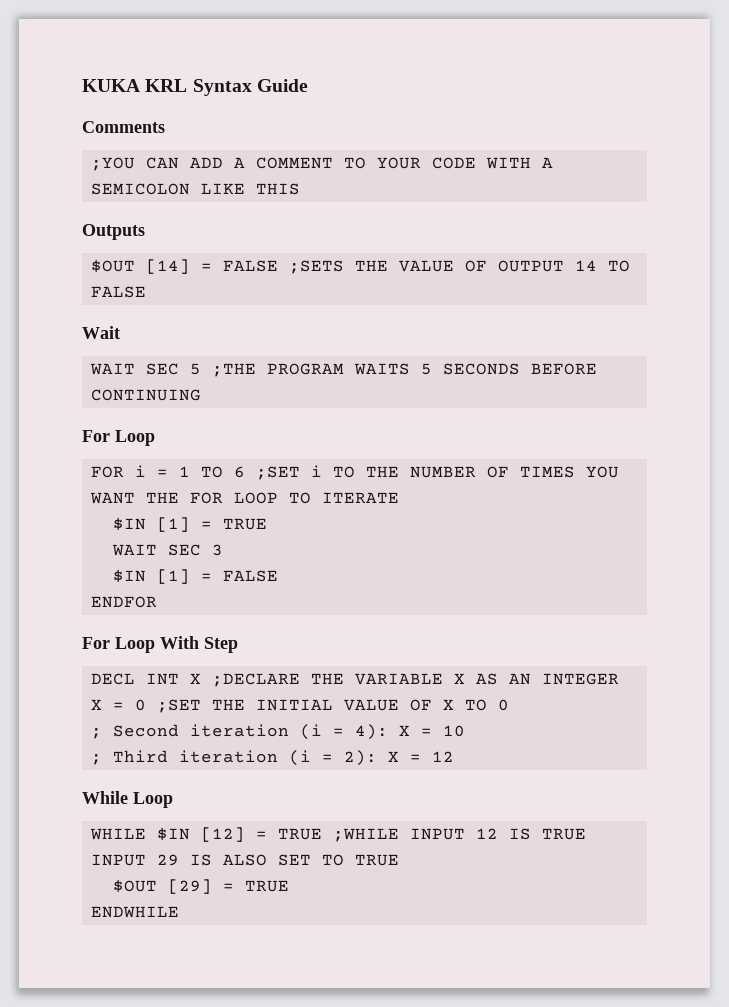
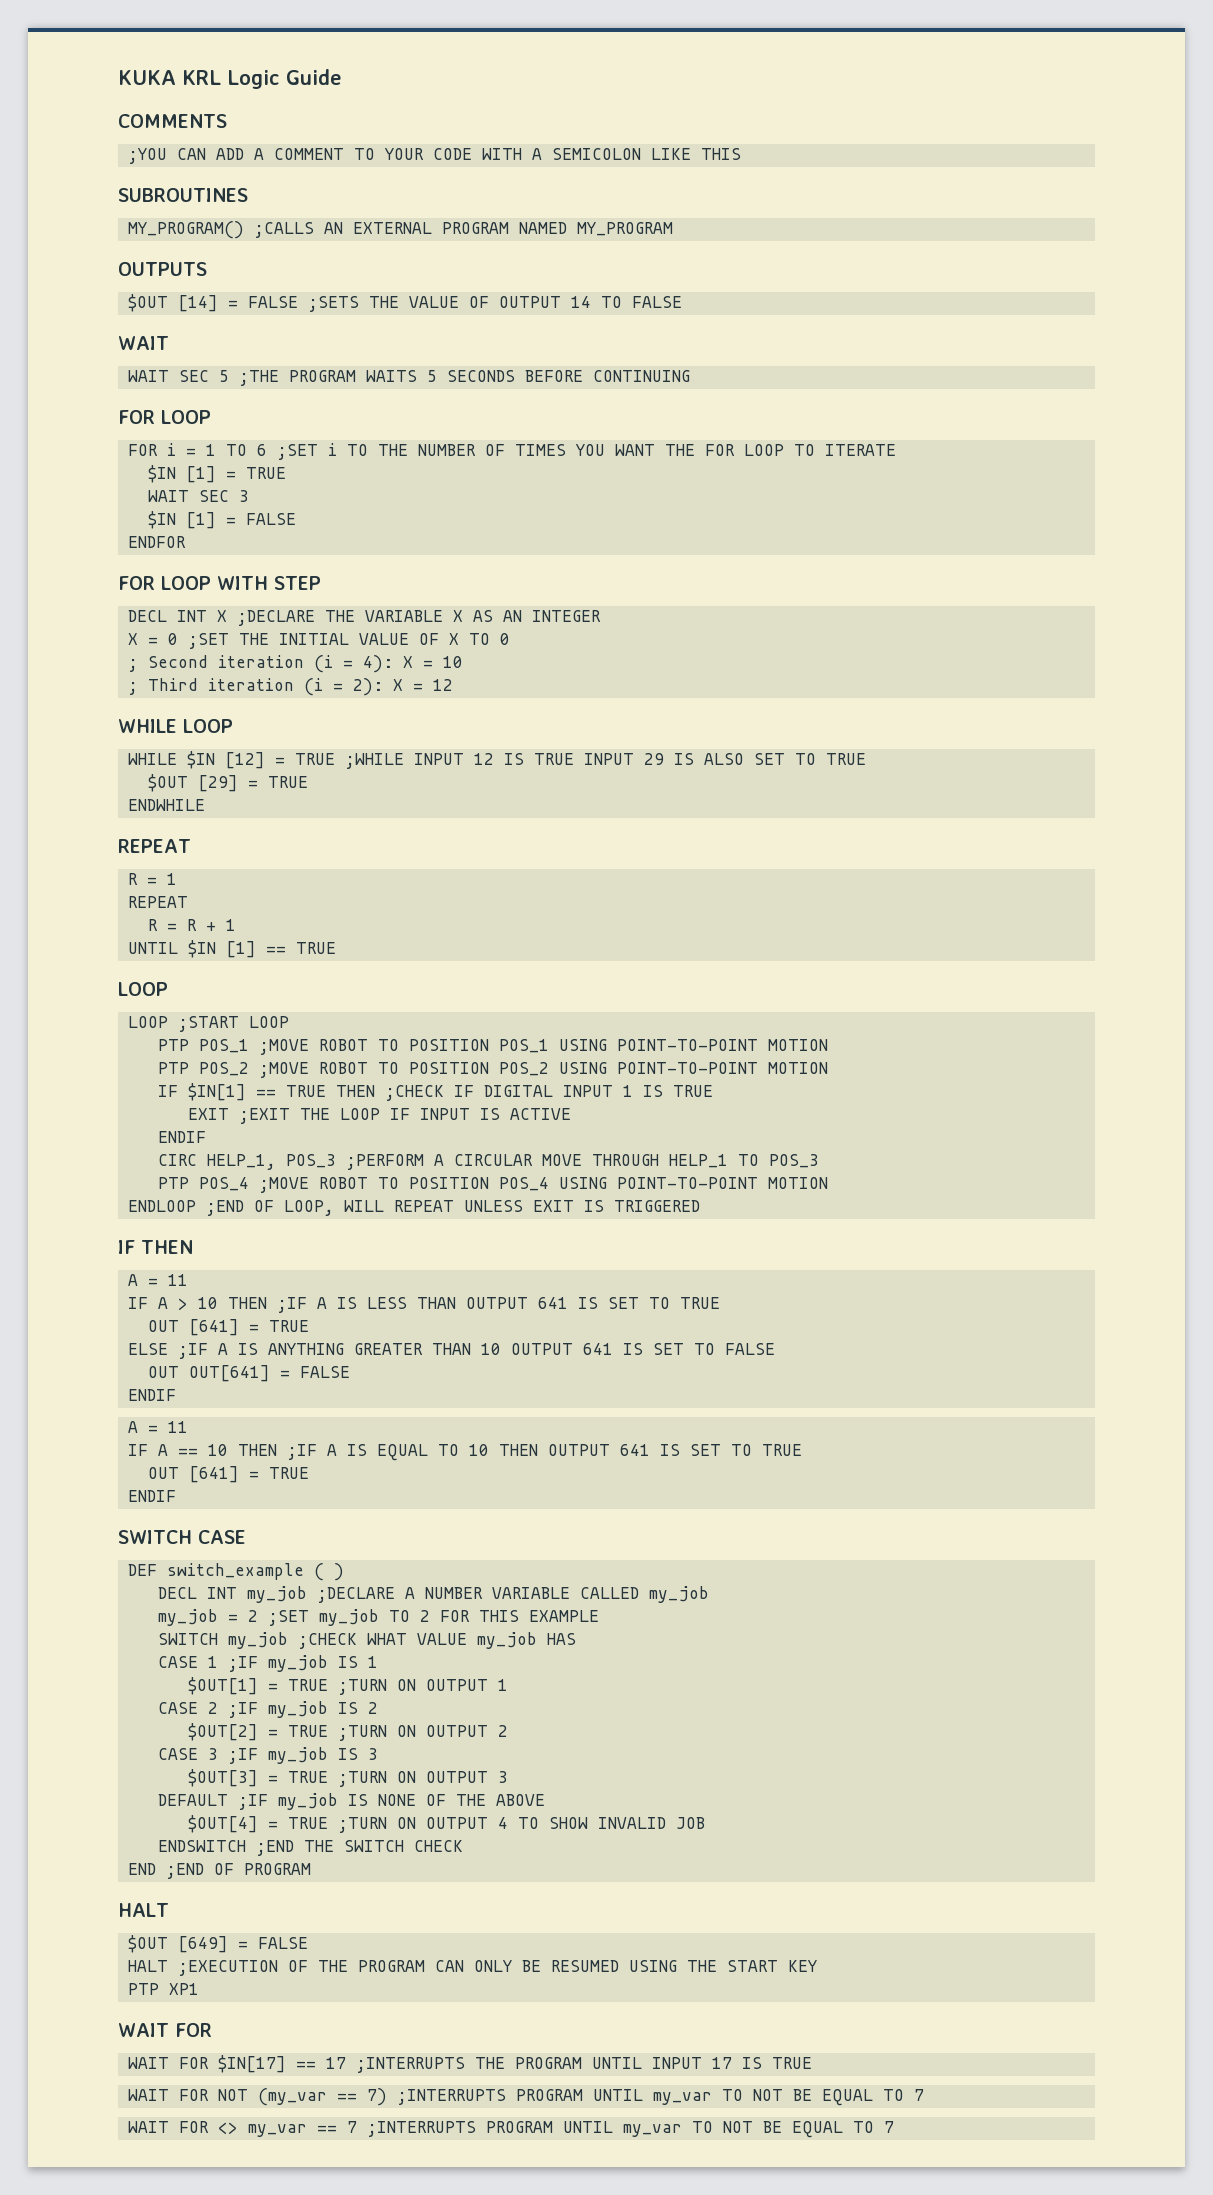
- KUKA KRL Syntax Guide
+ KUKA KRL Logic Guide
- Comments
+ COMMENTS
- Outputs
+ SUBROUTINES
+ MY_PROGRAM() ;CALLS AN EXTERNAL PROGRAM NAMED MY_PROGRAM
+ OUTPUTS
  $OUT [14] = FALSE ;SETS THE VALUE OF OUTPUT 14 TO FALSE
- Wait
+ WAIT
  WAIT SEC 5 ;THE PROGRAM WAITS 5 SECONDS BEFORE CONTINUING
- For Loop
+ FOR LOOP
- For Loop With Step
+ FOR LOOP WITH STEP
- While Loop
+ WHILE LOOP
  ENDWHILE
+ REPEAT
+ R = 1
+ REPEAT
+ R = R + 1
+ UNTIL $IN [1] == TRUE
+ LOOP
+ LOOP ;START LOOP
+ PTP POS_1 ;MOVE ROBOT TO POSITION POS_1 USING POINT-TO-POINT MOTION
+ PTP POS_2 ;MOVE ROBOT TO POSITION POS_2 USING POINT-TO-POINT MOTION
+ IF $IN[1] == TRUE THEN ;CHECK IF DIGITAL INPUT 1 IS TRUE
+ EXIT ;EXIT THE LOOP IF INPUT IS ACTIVE
+ ENDIF
+ CIRC HELP_1, POS_3 ;PERFORM A CIRCULAR MOVE THROUGH HELP_1 TO POS_3
+ PTP POS_4 ;MOVE ROBOT TO POSITION POS_4 USING POINT-TO-POINT MOTION
+ ENDLOOP ;END OF LOOP, WILL REPEAT UNLESS EXIT IS TRIGGERED
+ IF THEN
+ A = 11
+ IF A > 10 THEN ;IF A IS LESS THAN OUTPUT 641 IS SET TO TRUE
+ OUT [641] = TRUE
+ ELSE ;IF A IS ANYTHING GREATER THAN 10 OUTPUT 641 IS SET TO FALSE
+ OUT OUT[641] = FALSE
+ ENDIF
+ A = 11
+ IF A == 10 THEN ;IF A IS EQUAL TO 10 THEN OUTPUT 641 IS SET TO TRUE
+ OUT [641] = TRUE
+ ENDIF
+ SWITCH CASE
+ DEF switch_example ( )
+ DECL INT my_job ;DECLARE A NUMBER VARIABLE CALLED my_job
+ my_job = 2 ;SET my_job TO 2 FOR THIS EXAMPLE
+ SWITCH my_job ;CHECK WHAT VALUE my_job HAS
+ CASE 1 ;IF my_job IS 1
+ $OUT[1] = TRUE ;TURN ON OUTPUT 1
+ CASE 2 ;IF my_job IS 2
+ $OUT[2] = TRUE ;TURN ON OUTPUT 2
+ CASE 3 ;IF my_job IS 3
+ $OUT[3] = TRUE ;TURN ON OUTPUT 3
+ DEFAULT ;IF my_job IS NONE OF THE ABOVE
+ $OUT[4] = TRUE ;TURN ON OUTPUT 4 TO SHOW INVALID JOB
+ ENDSWITCH ;END THE SWITCH CHECK
+ END ;END OF PROGRAM
+ HALT
+ $OUT [649] = FALSE
+ HALT ;EXECUTION OF THE PROGRAM CAN ONLY BE RESUMED USING THE START KEY
+ PTP XP1
+ WAIT FOR
+ WAIT FOR $IN[17] == 17 ;INTERRUPTS THE PROGRAM UNTIL INPUT 17 IS TRUE
+ WAIT FOR NOT (my_var == 7) ;INTERRUPTS PROGRAM UNTIL my_var TO NOT BE EQUAL TO 7
+ WAIT FOR <> my_var == 7 ;INTERRUPTS PROGRAM UNTIL my_var TO NOT BE EQUAL TO 7

